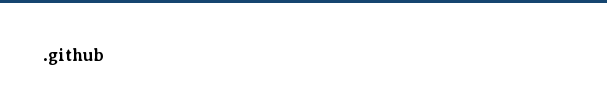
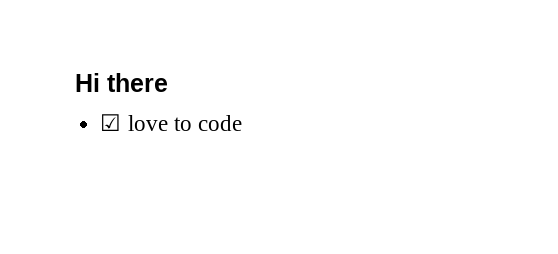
- .github
+ Hi there
+ ☑ love to code

